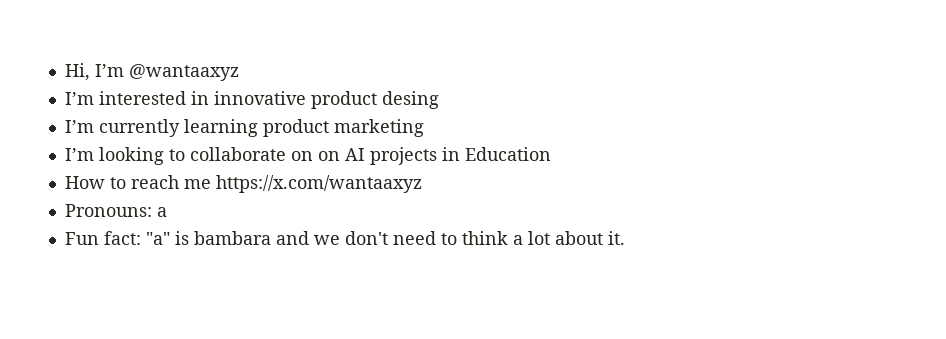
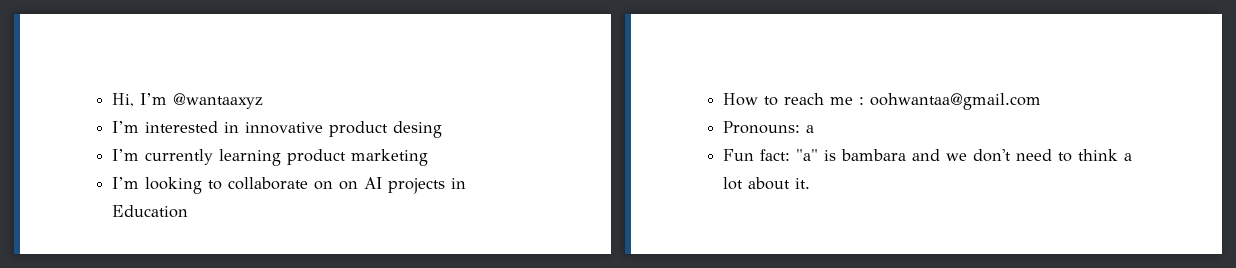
- How to reach me https://x.com/wantaaxyz
+ How to reach me : oohwantaa@gmail.com

